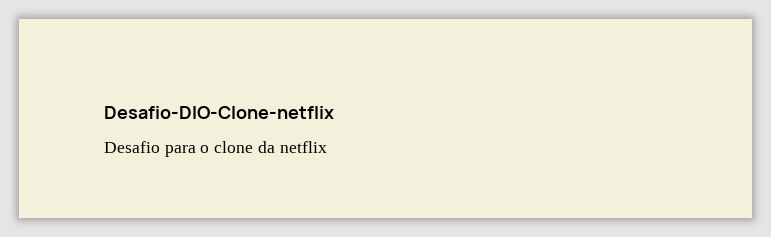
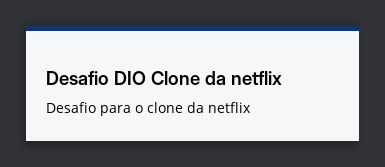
- Desafio-DIO-Clone-netflix
+ Desafio DIO Clone da netflix

